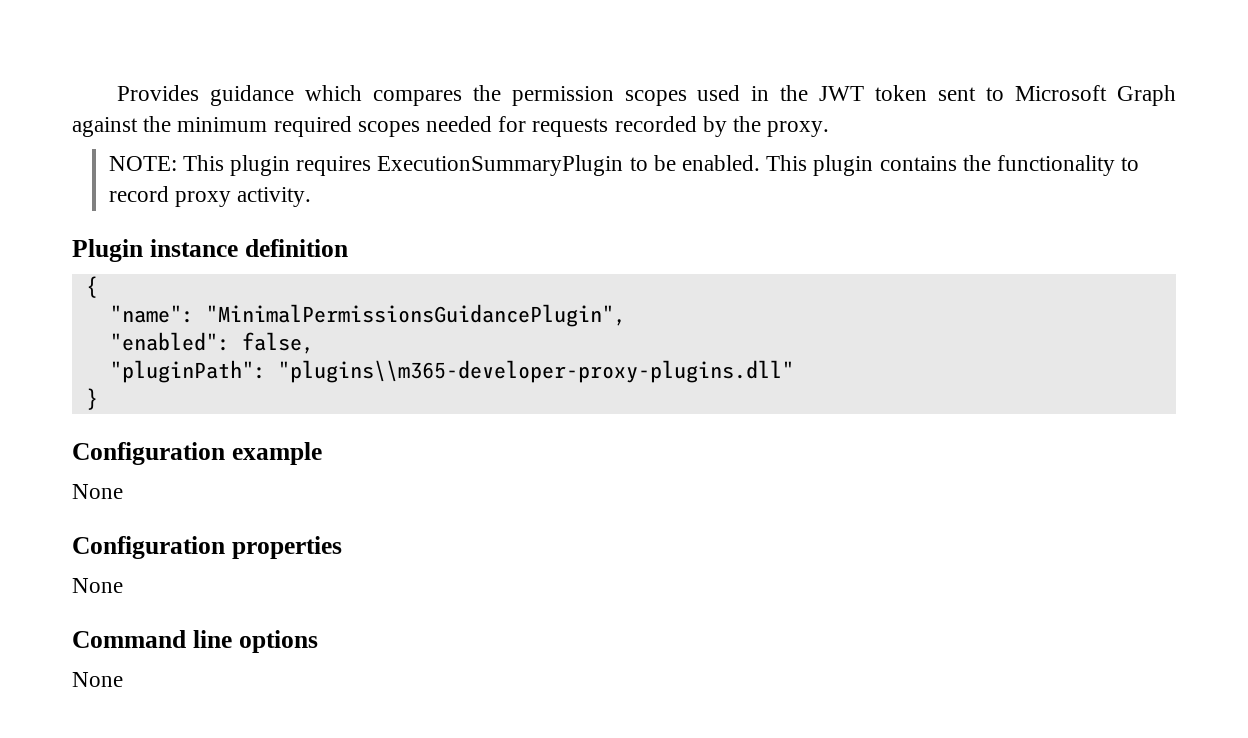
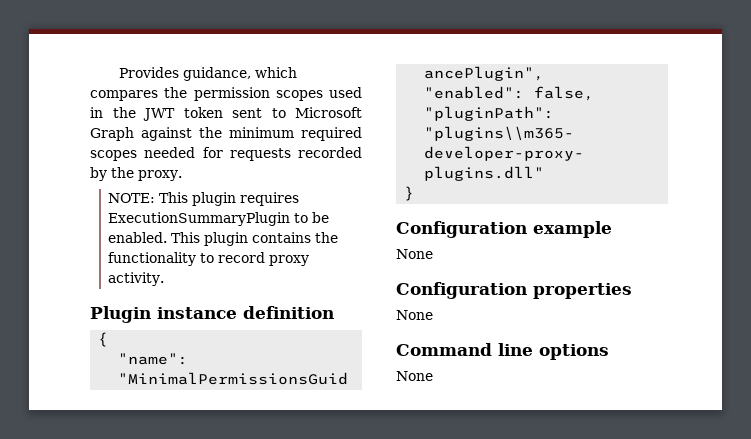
- Provides guidance which compares the permission scopes used in the JWT token sent to Microsoft Graph against the minimum required scopes needed for requests recorded by the proxy.
+ Provides guidance, which compares the permission scopes used in the JWT token sent to Microsoft Graph against the minimum required scopes needed for requests recorded by the proxy.

